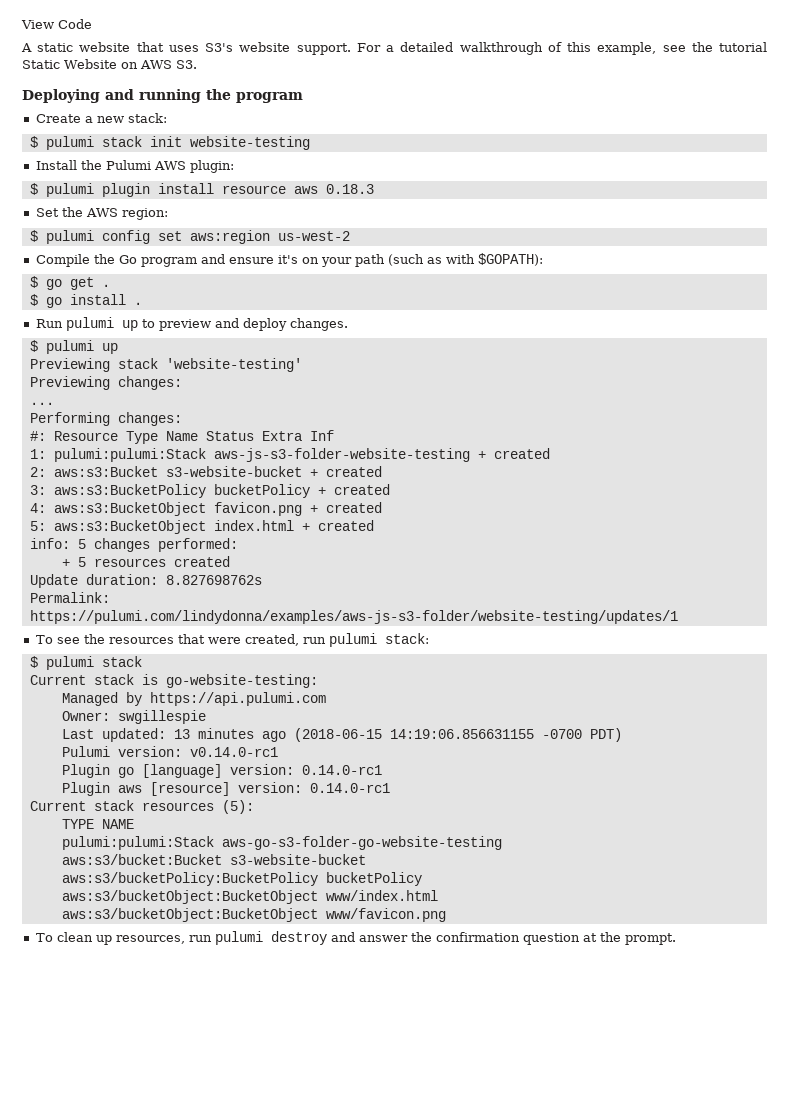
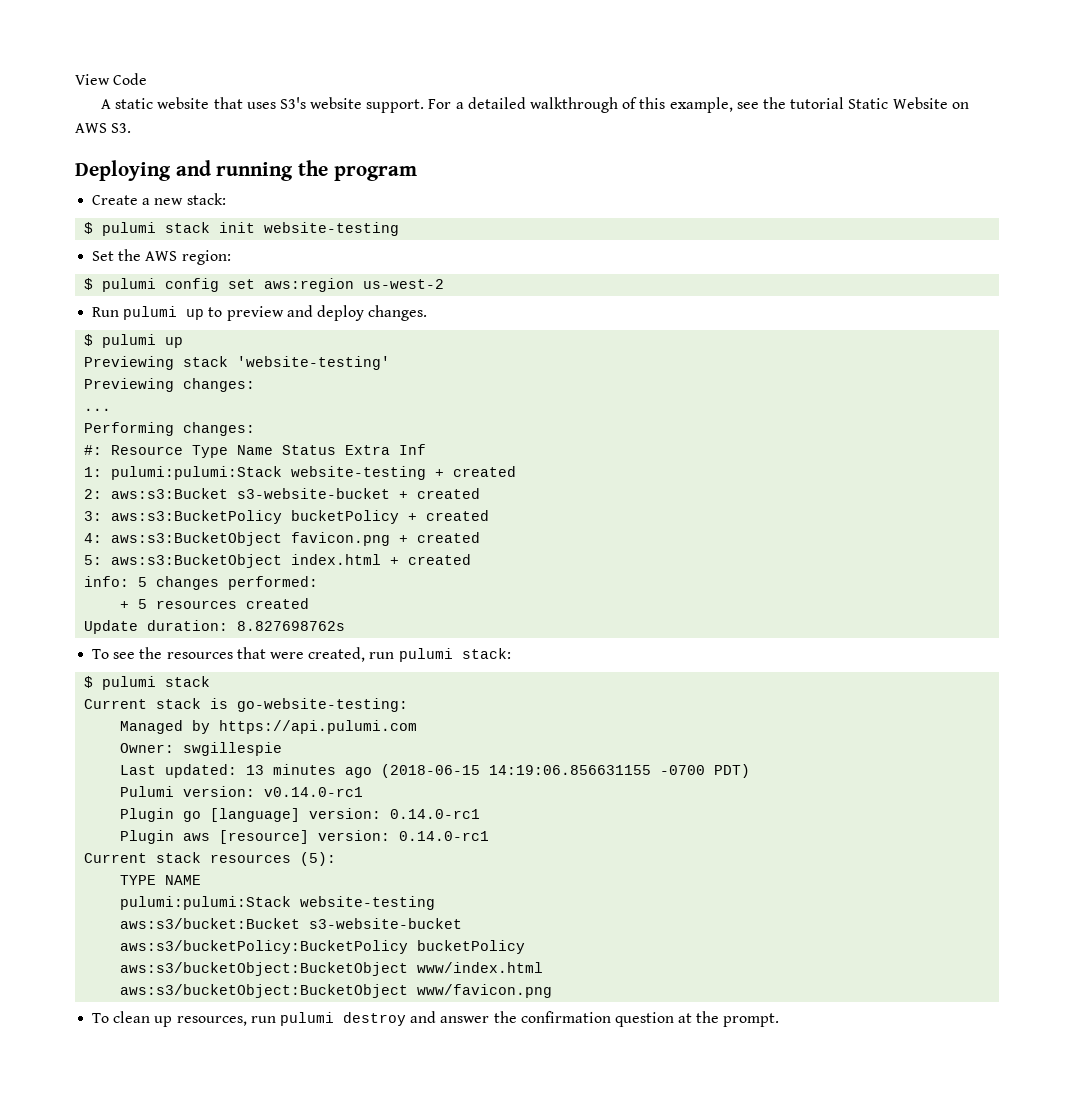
- Install the Pulumi AWS plugin:
- $ pulumi plugin install resource aws 0.18.3
- Compile the Go program and ensure it's on your path (such as with $GOPATH):
- $ go get .
- $ go install .
- 1: pulumi:pulumi:Stack aws-js-s3-folder-website-testing + created
+ 1: pulumi:pulumi:Stack website-testing + created
- Permalink: https://pulumi.com/lindydonna/examples/aws-js-s3-folder/website-testing/updates/1
  TYPE NAME
- pulumi:pulumi:Stack aws-go-s3-folder-go-website-testing
+ pulumi:pulumi:Stack website-testing

